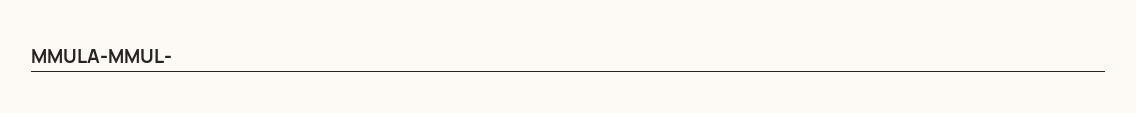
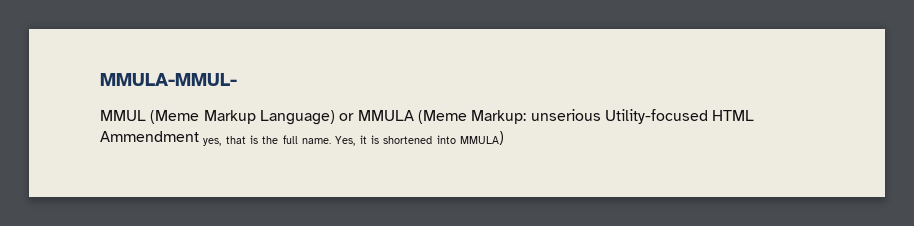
+ MMUL (Meme Markup Language) or MMULA (Meme Markup: unserious Utility-focused HTML Ammendment yes, that is the full name. Yes, it is shortened into MMULA)

